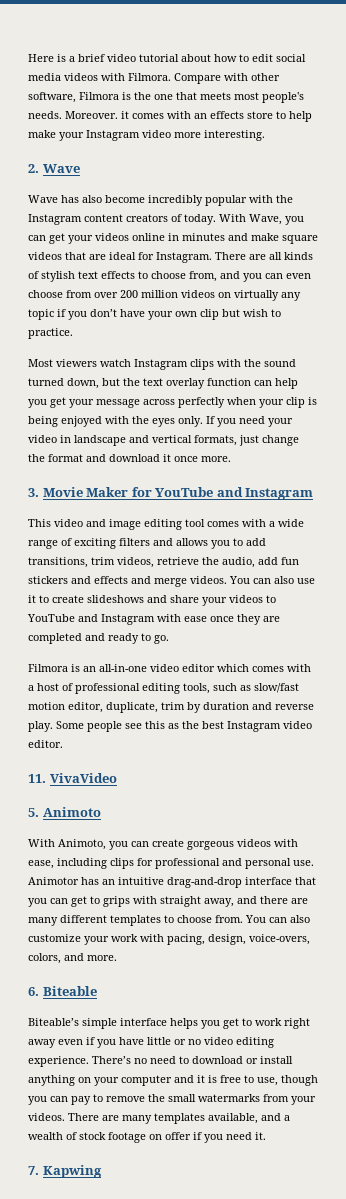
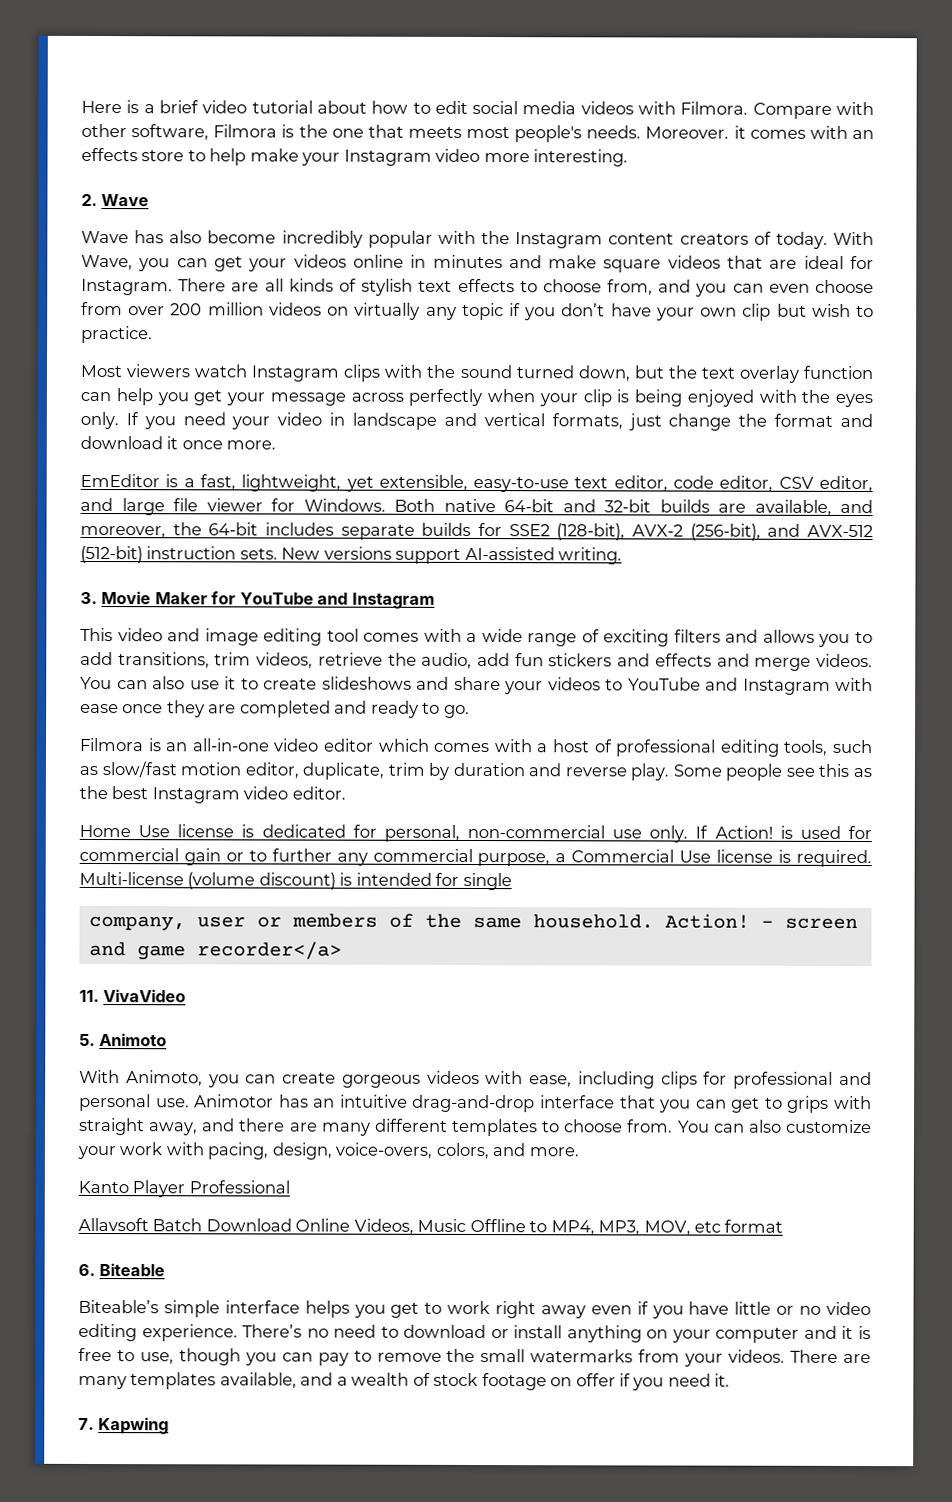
+ EmEditor is a fast, lightweight, yet extensible, easy-to-use text editor, code editor, CSV editor, and large file viewer for Windows. Both native 64-bit and 32-bit builds are available, and moreover, the 64-bit includes separate builds for SSE2 (128-bit), AVX-2 (256-bit), and AVX-512 (512-bit) instruction sets. New versions support AI-assisted writing.
+ Home Use license is dedicated for personal, non-commercial use only. If Action! is used for commercial gain or to further any commercial purpose, a Commercial Use license is required. Multi-license (volume discount) is intended for single
+ company, user or members of the same household. Action! - screen and game recorder</a>
+ Kanto Player Professional
+ Allavsoft Batch Download Online Videos, Music Offline to MP4, MP3, MOV, etc format

